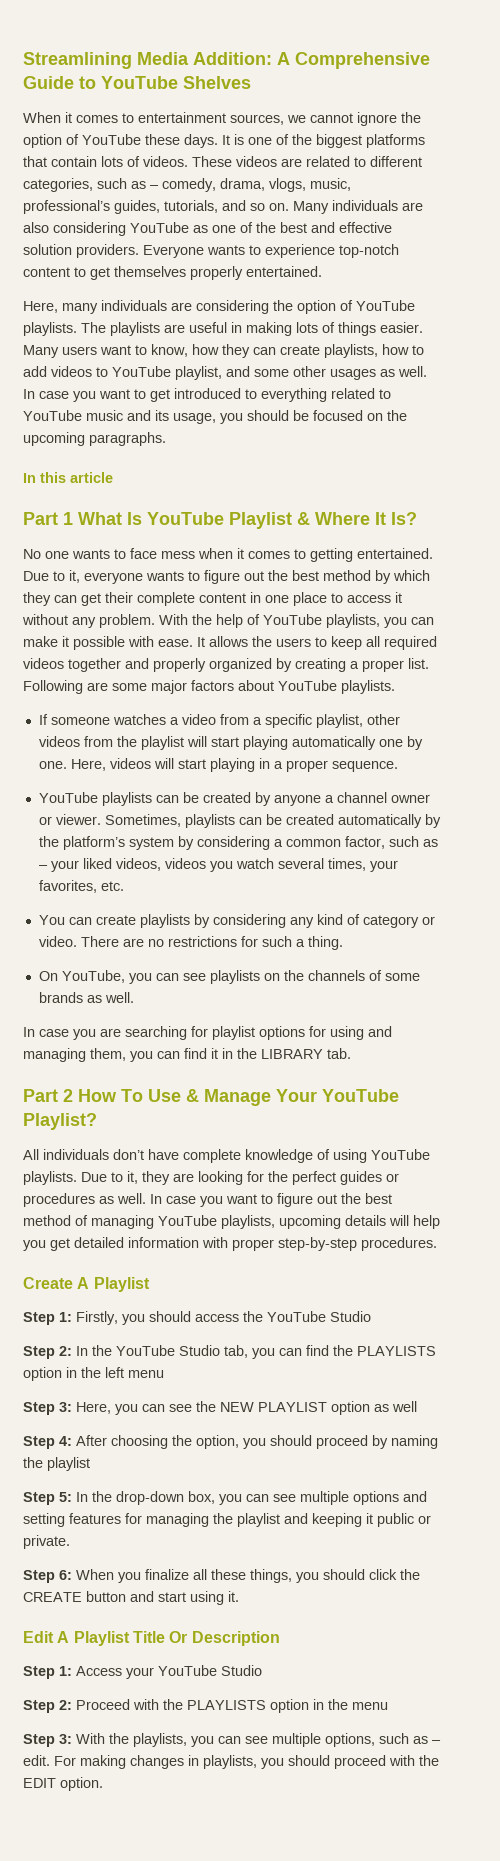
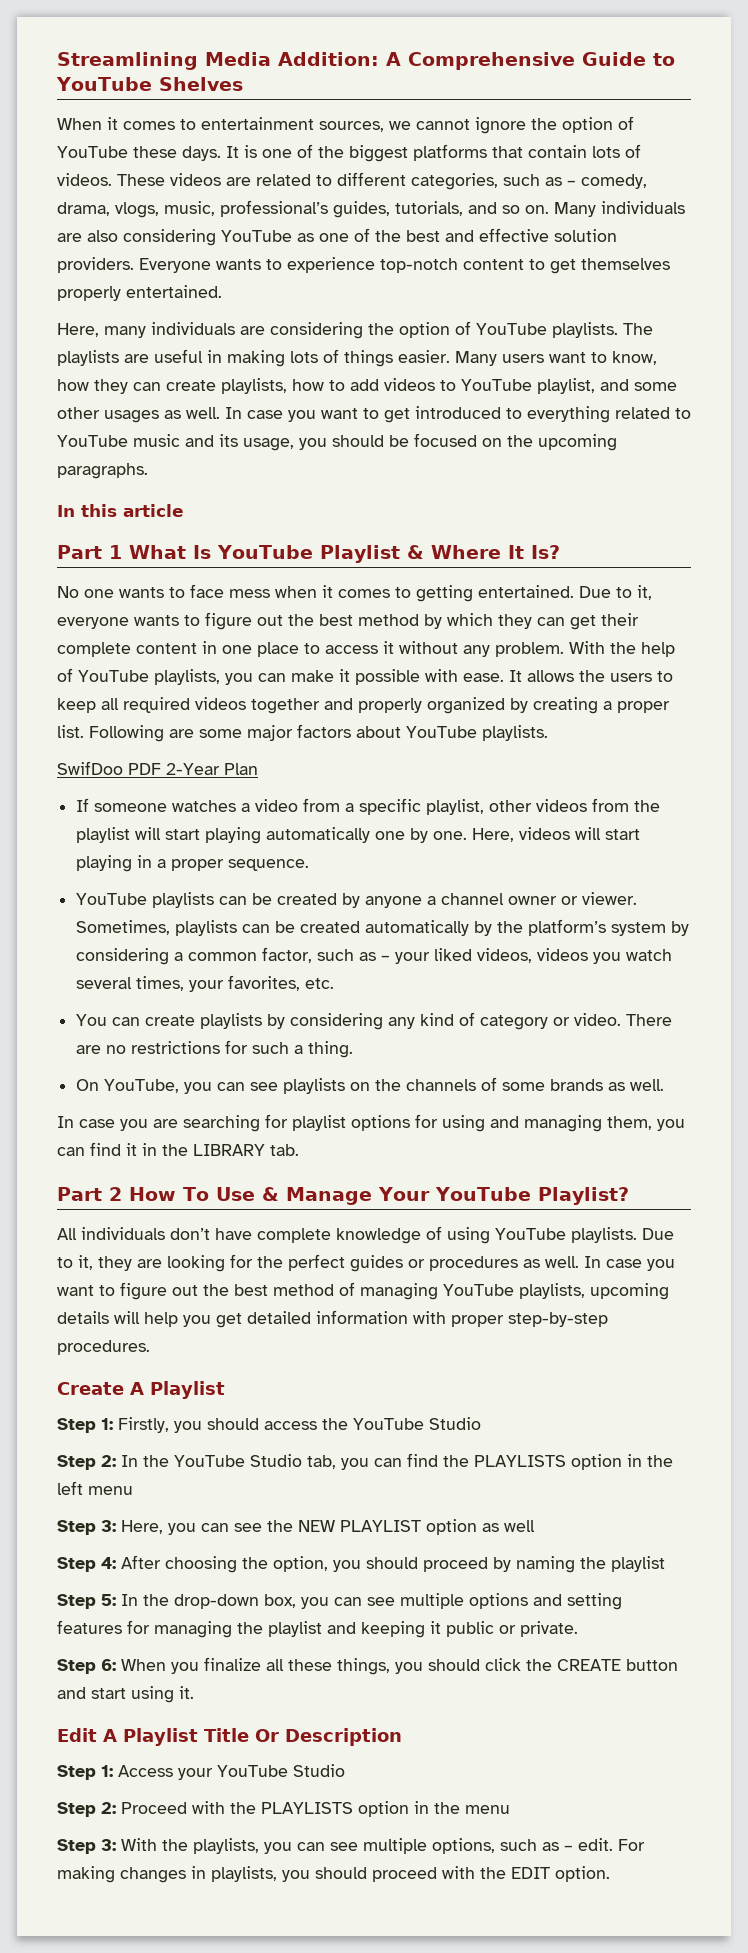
+ SwifDoo PDF 2-Year Plan

